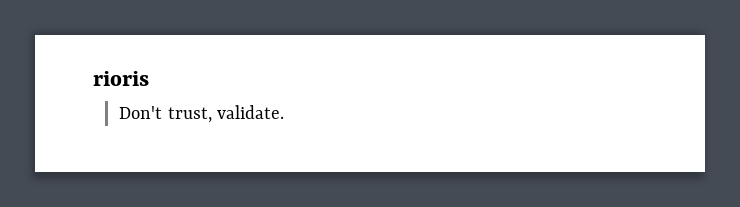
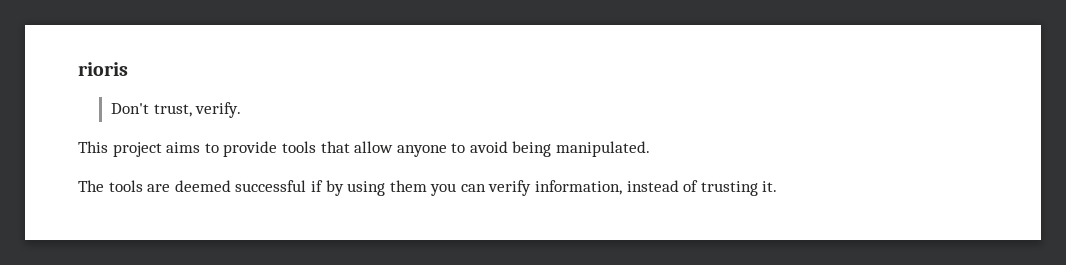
- Don't trust, validate.
+ Don't trust, verify.
+ This project aims to provide tools that allow anyone to avoid being manipulated.
+ The tools are deemed successful if by using them you can verify information, instead of trusting it.

